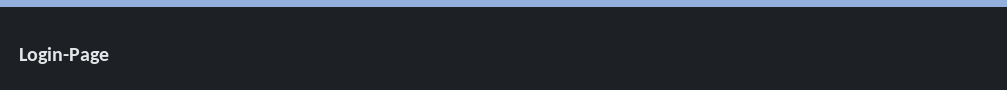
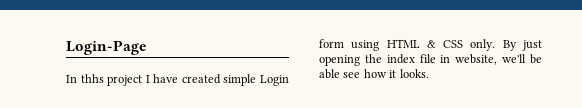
+ In thhs project I have created simple Login form using HTML & CSS only. By just opening the index file in website, we'll be able see how it looks.

